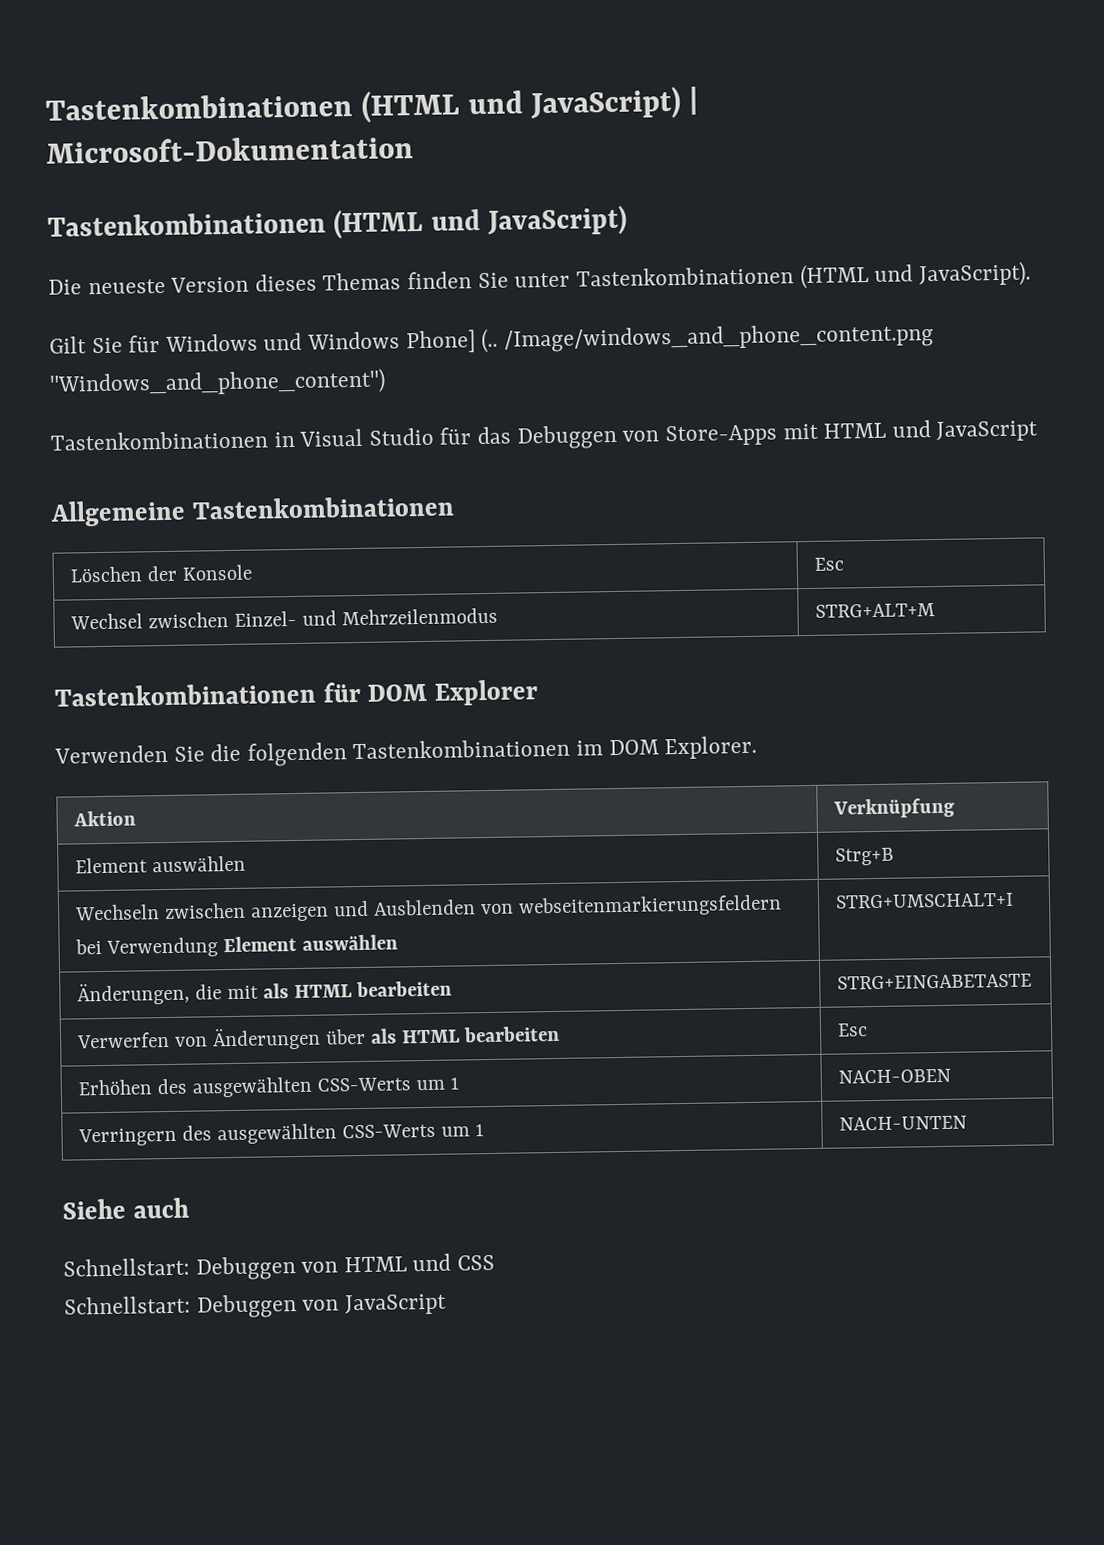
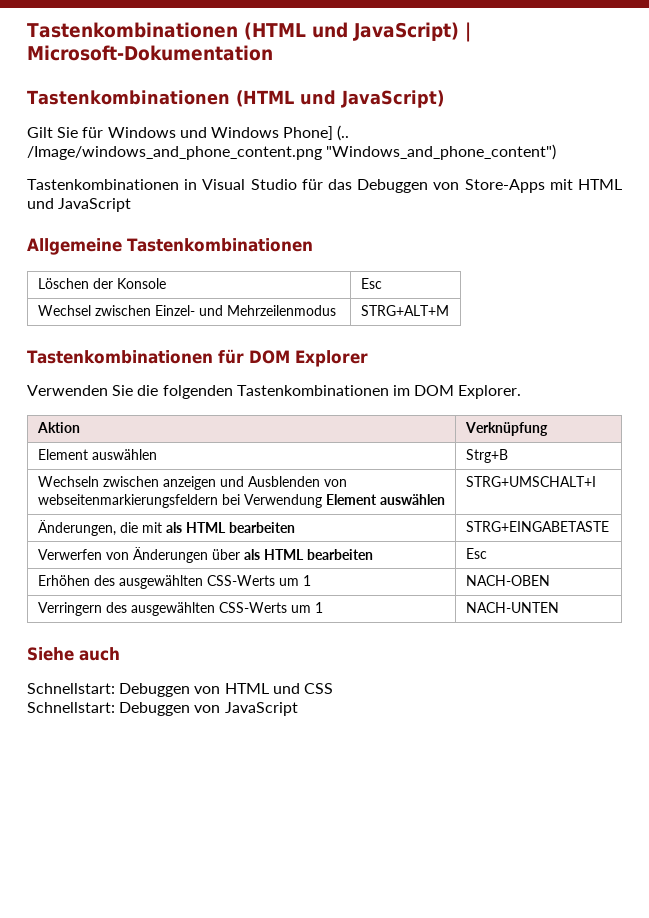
- Die neueste Version dieses Themas finden Sie unter Tastenkombinationen (HTML und JavaScript).

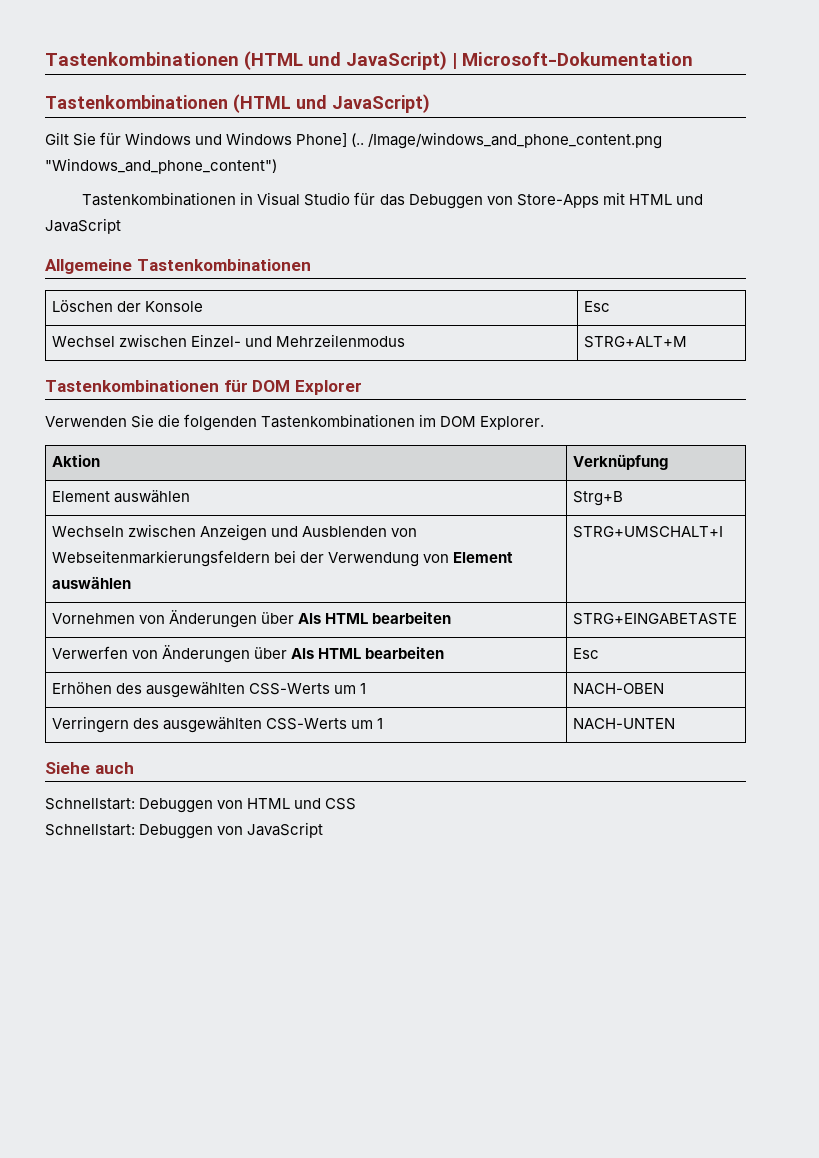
- Wechseln zwischen anzeigen und Ausblenden von webseitenmarkierungsfeldern bei Verwendung Element auswählen | STRG+UMSCHALT+I
- Änderungen, die mit als HTML bearbeiten | STRG+EINGABETASTE
+ Wechseln zwischen Anzeigen und Ausblenden von Webseitenmarkierungsfeldern bei der Verwendung von Element auswählen | STRG+UMSCHALT+I
+ Vornehmen von Änderungen über Als HTML bearbeiten | STRG+EINGABETASTE
- Verwerfen von Änderungen über als HTML bearbeiten | Esc
+ Verwerfen von Änderungen über Als HTML bearbeiten | Esc

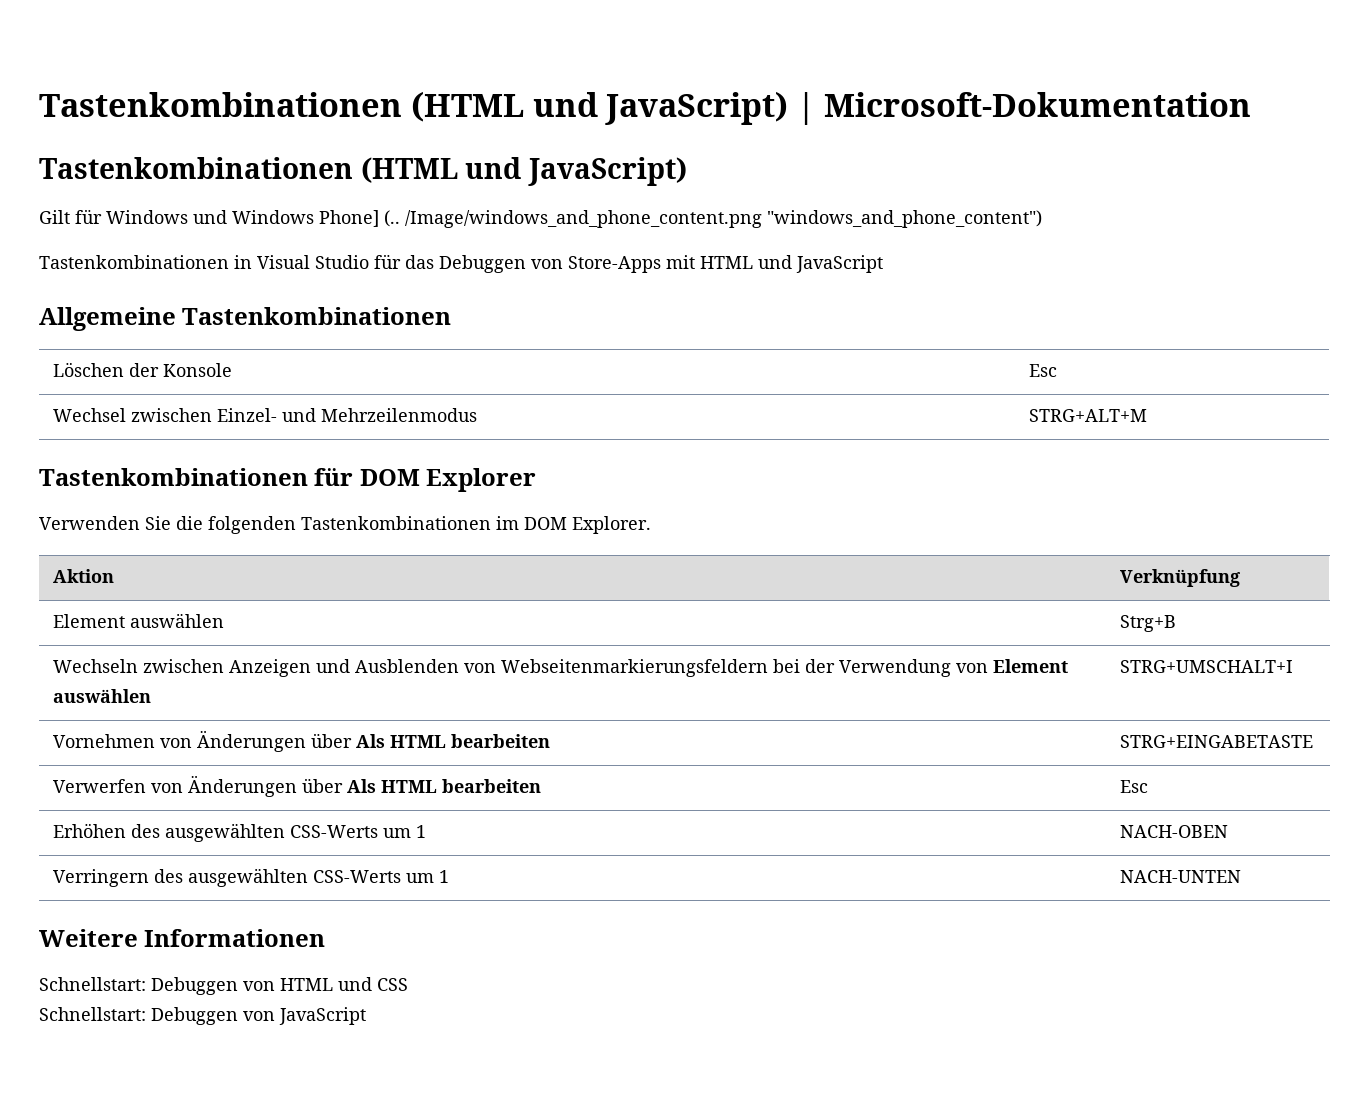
- Gilt Sie für Windows und Windows Phone] (..
+ Gilt für Windows und Windows Phone] (..
- /Image/windows_and_phone_content.png "Windows_and_phone_content")
+ /Image/windows_and_phone_content.png "windows_and_phone_content")
- Siehe auch
+ Weitere Informationen

